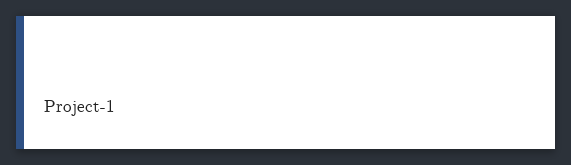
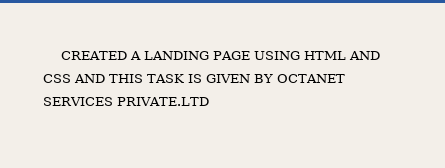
- Project-1
+ CREATED A LANDING PAGE USING HTML AND CSS AND THIS TASK IS GIVEN BY OCTANET SERVICES PRIVATE.LTD

